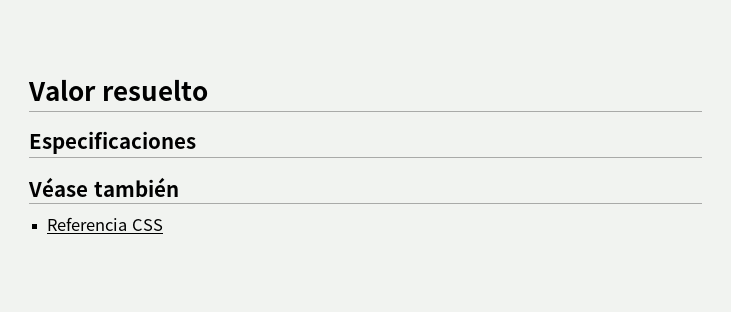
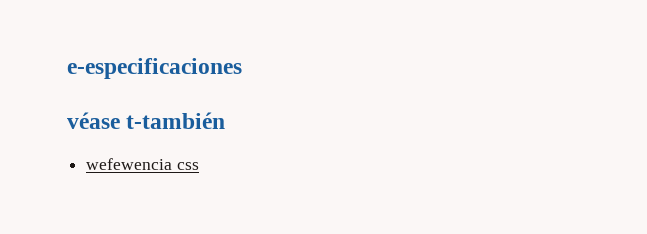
- Valor resuelto
- Especificaciones
- Véase también
- Referencia CSS
+ e-especificaciones
+ véase t-también
+ wefewencia css

